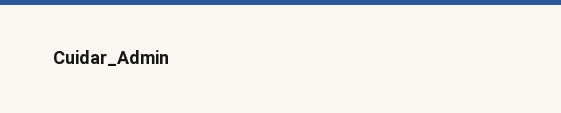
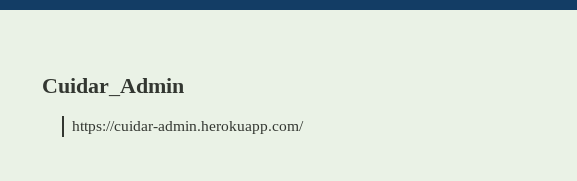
+ https://cuidar-admin.herokuapp.com/

